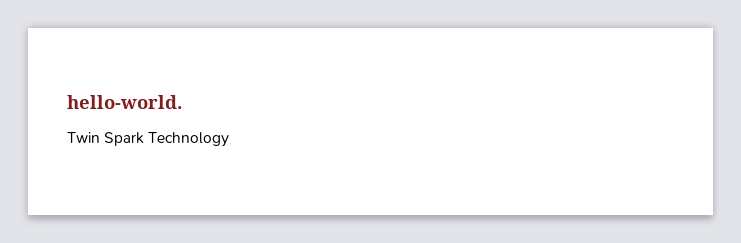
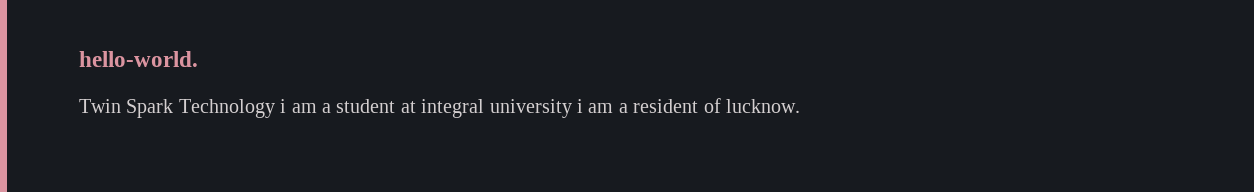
- Twin Spark Technology
+ Twin Spark Technology i am a student at integral university i am a resident of lucknow.

